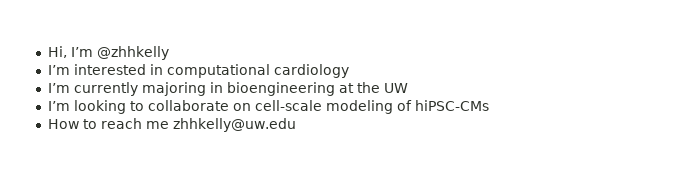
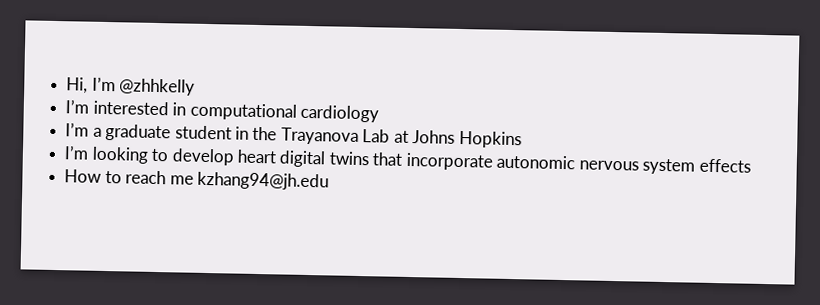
- I’m currently majoring in bioengineering at the UW
- I’m looking to collaborate on cell-scale modeling of hiPSC-CMs
+ I’m a graduate student in the Trayanova Lab at Johns Hopkins
+ I’m looking to develop heart digital twins that incorporate autonomic nervous system effects
- How to reach me zhhkelly@uw.edu
+ How to reach me kzhang94@jh.edu

